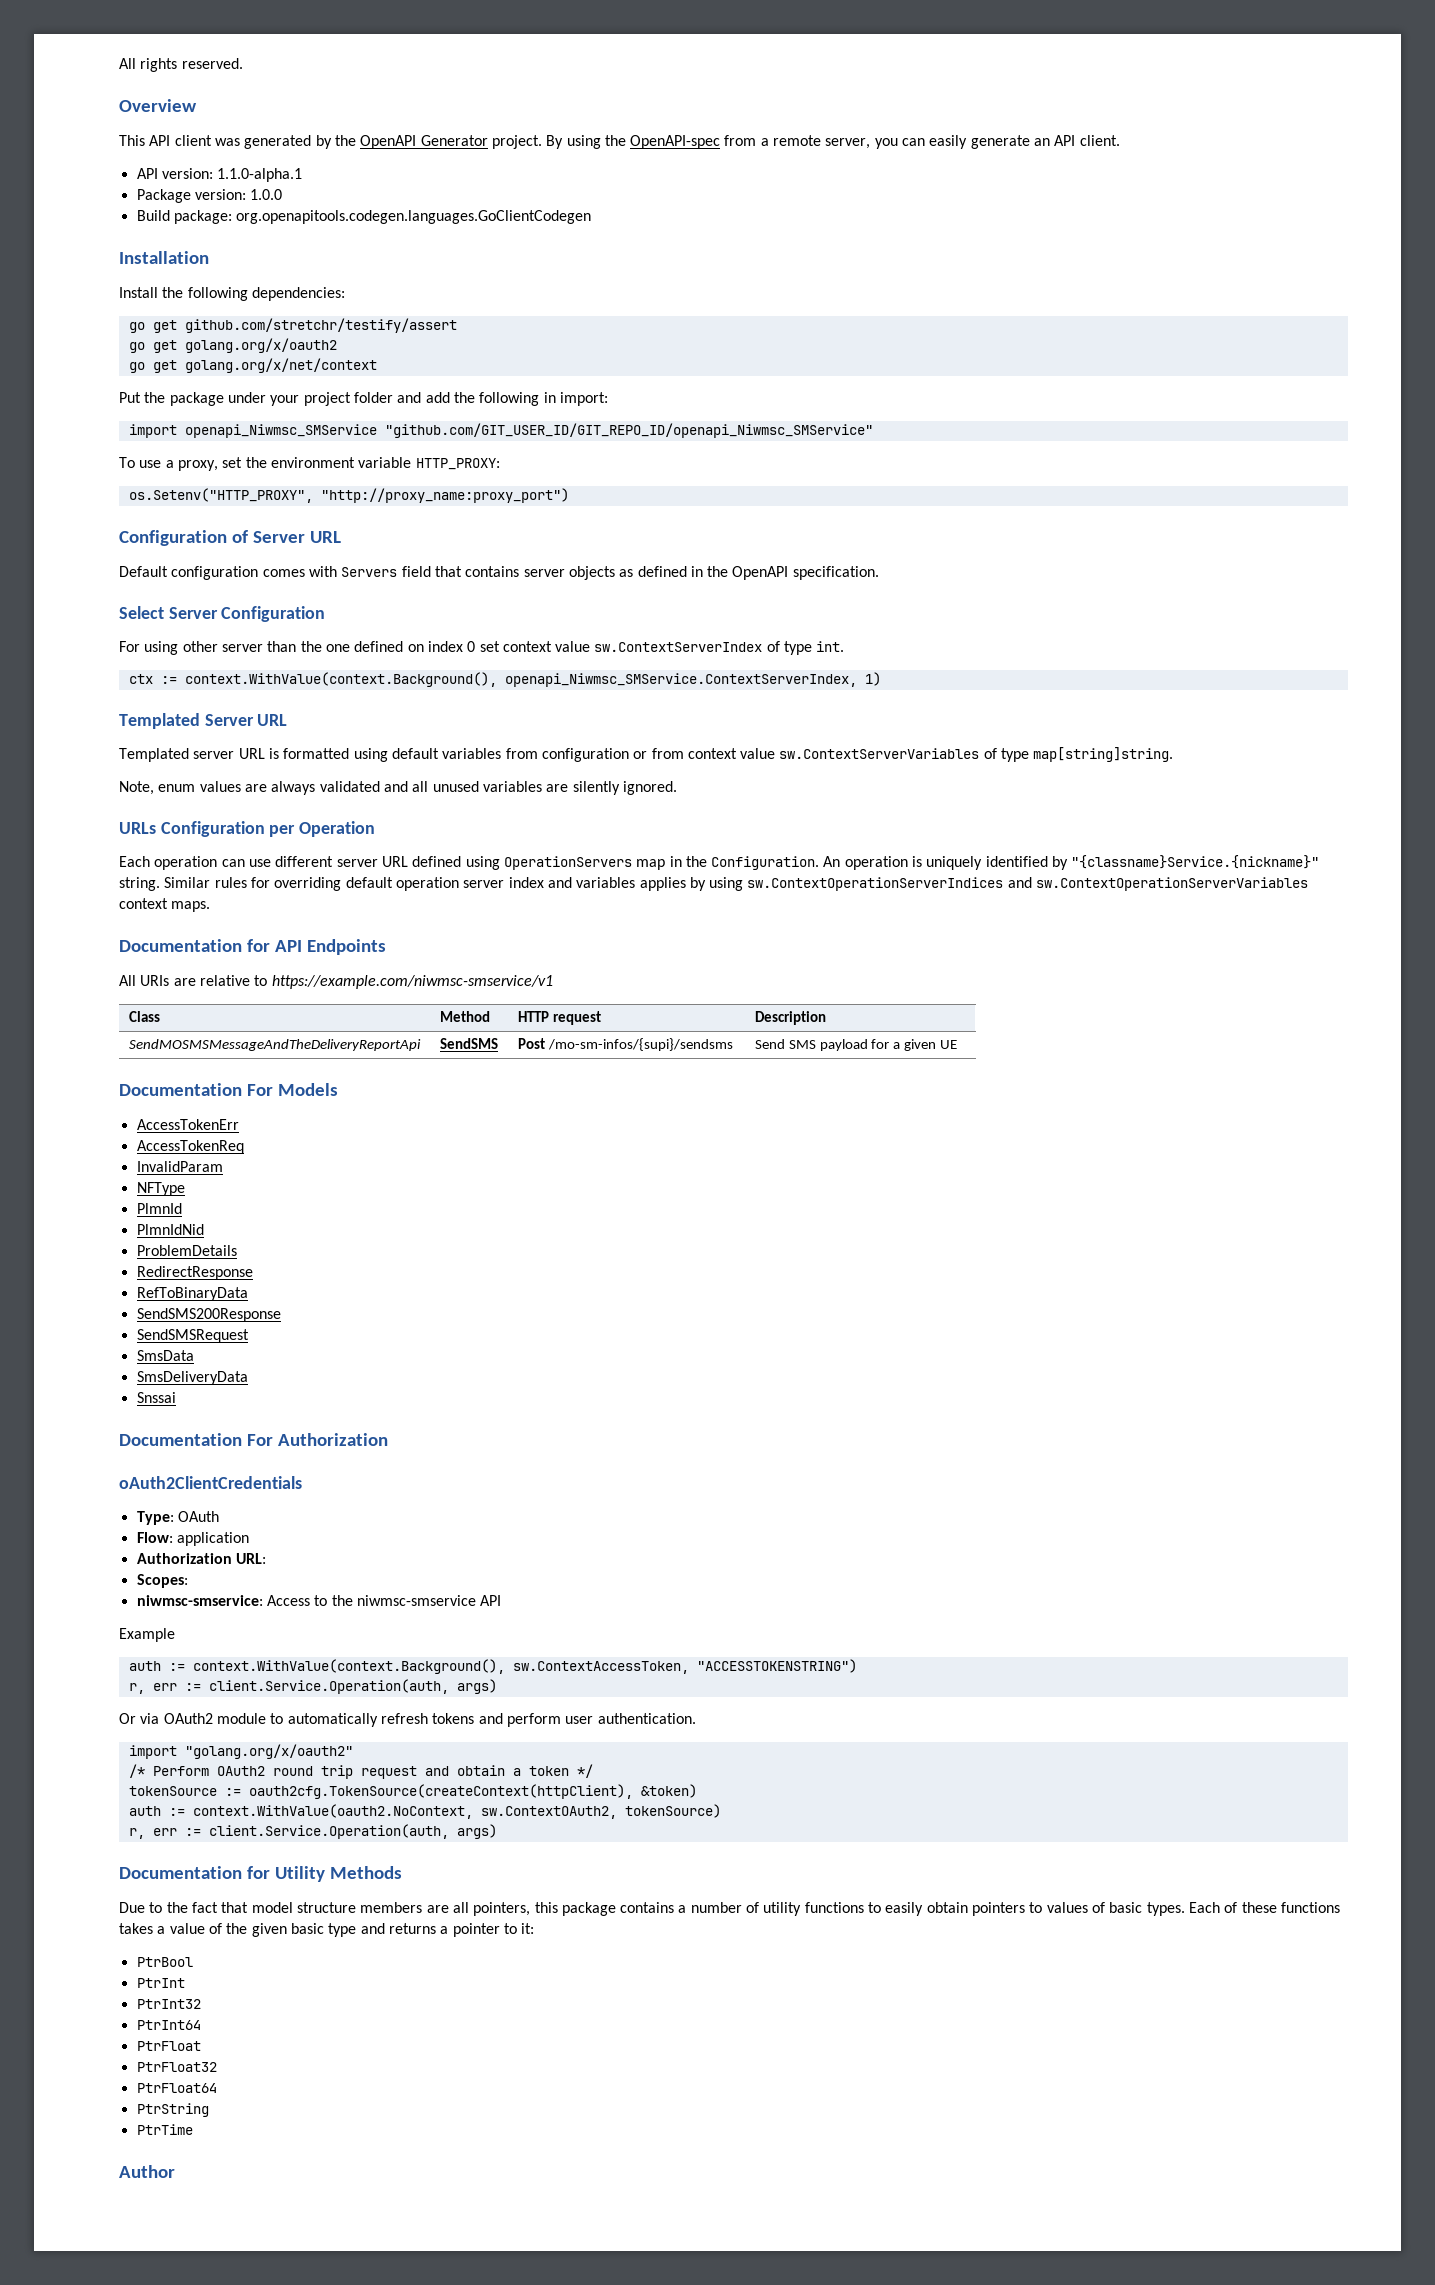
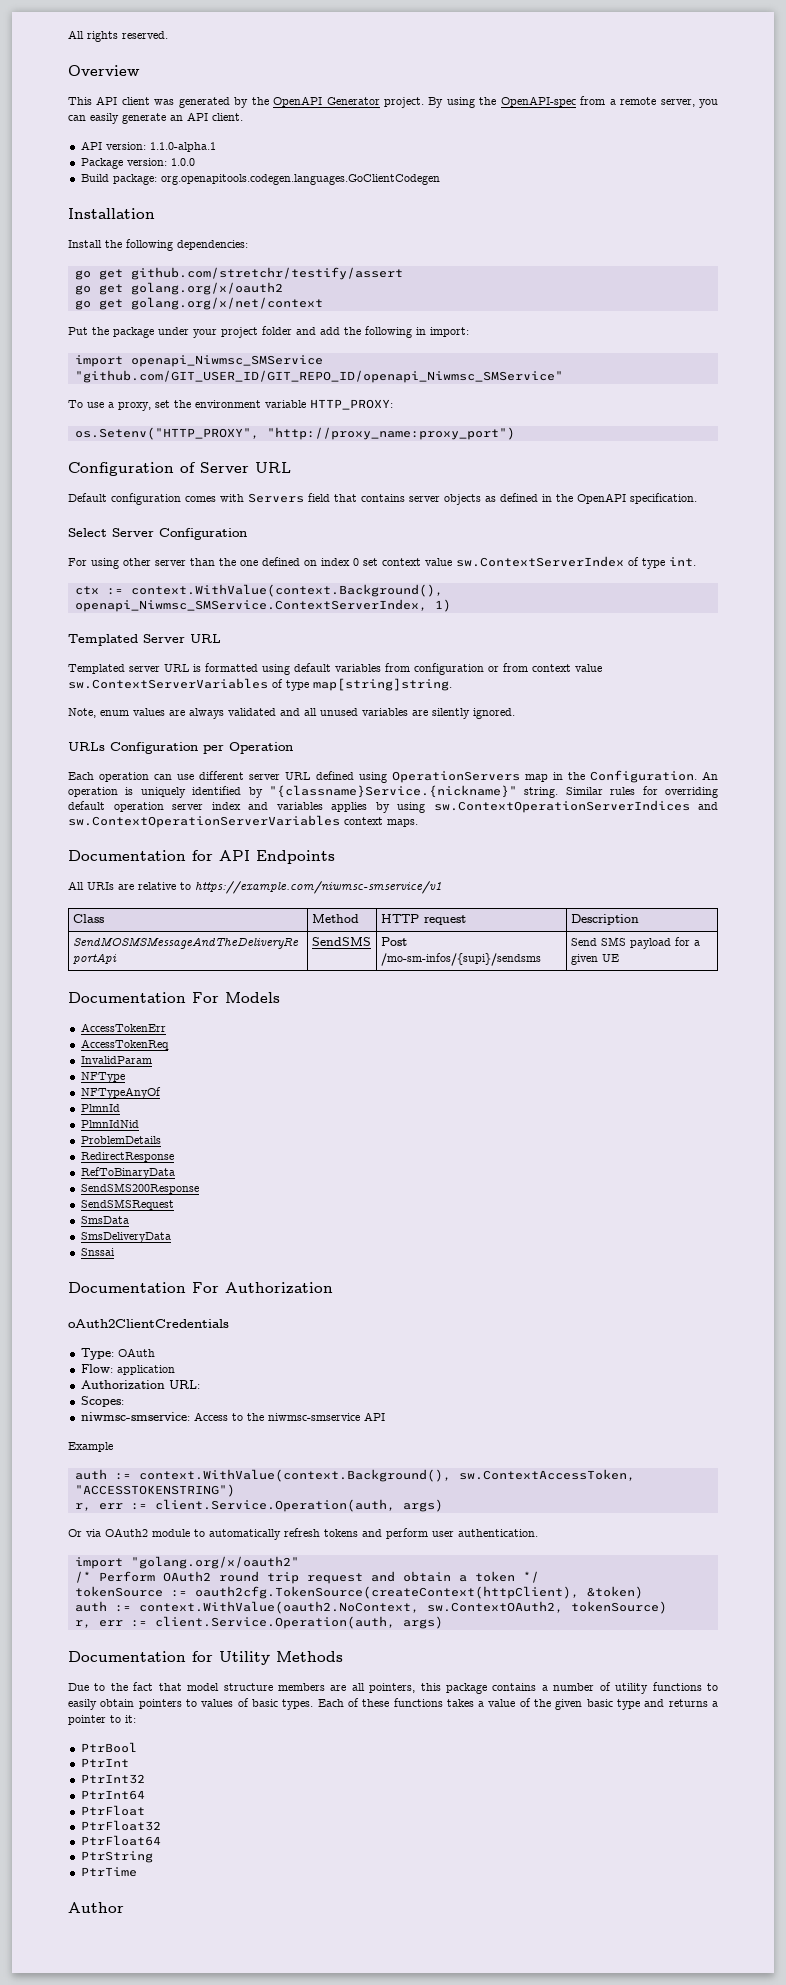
+ NFTypeAnyOf

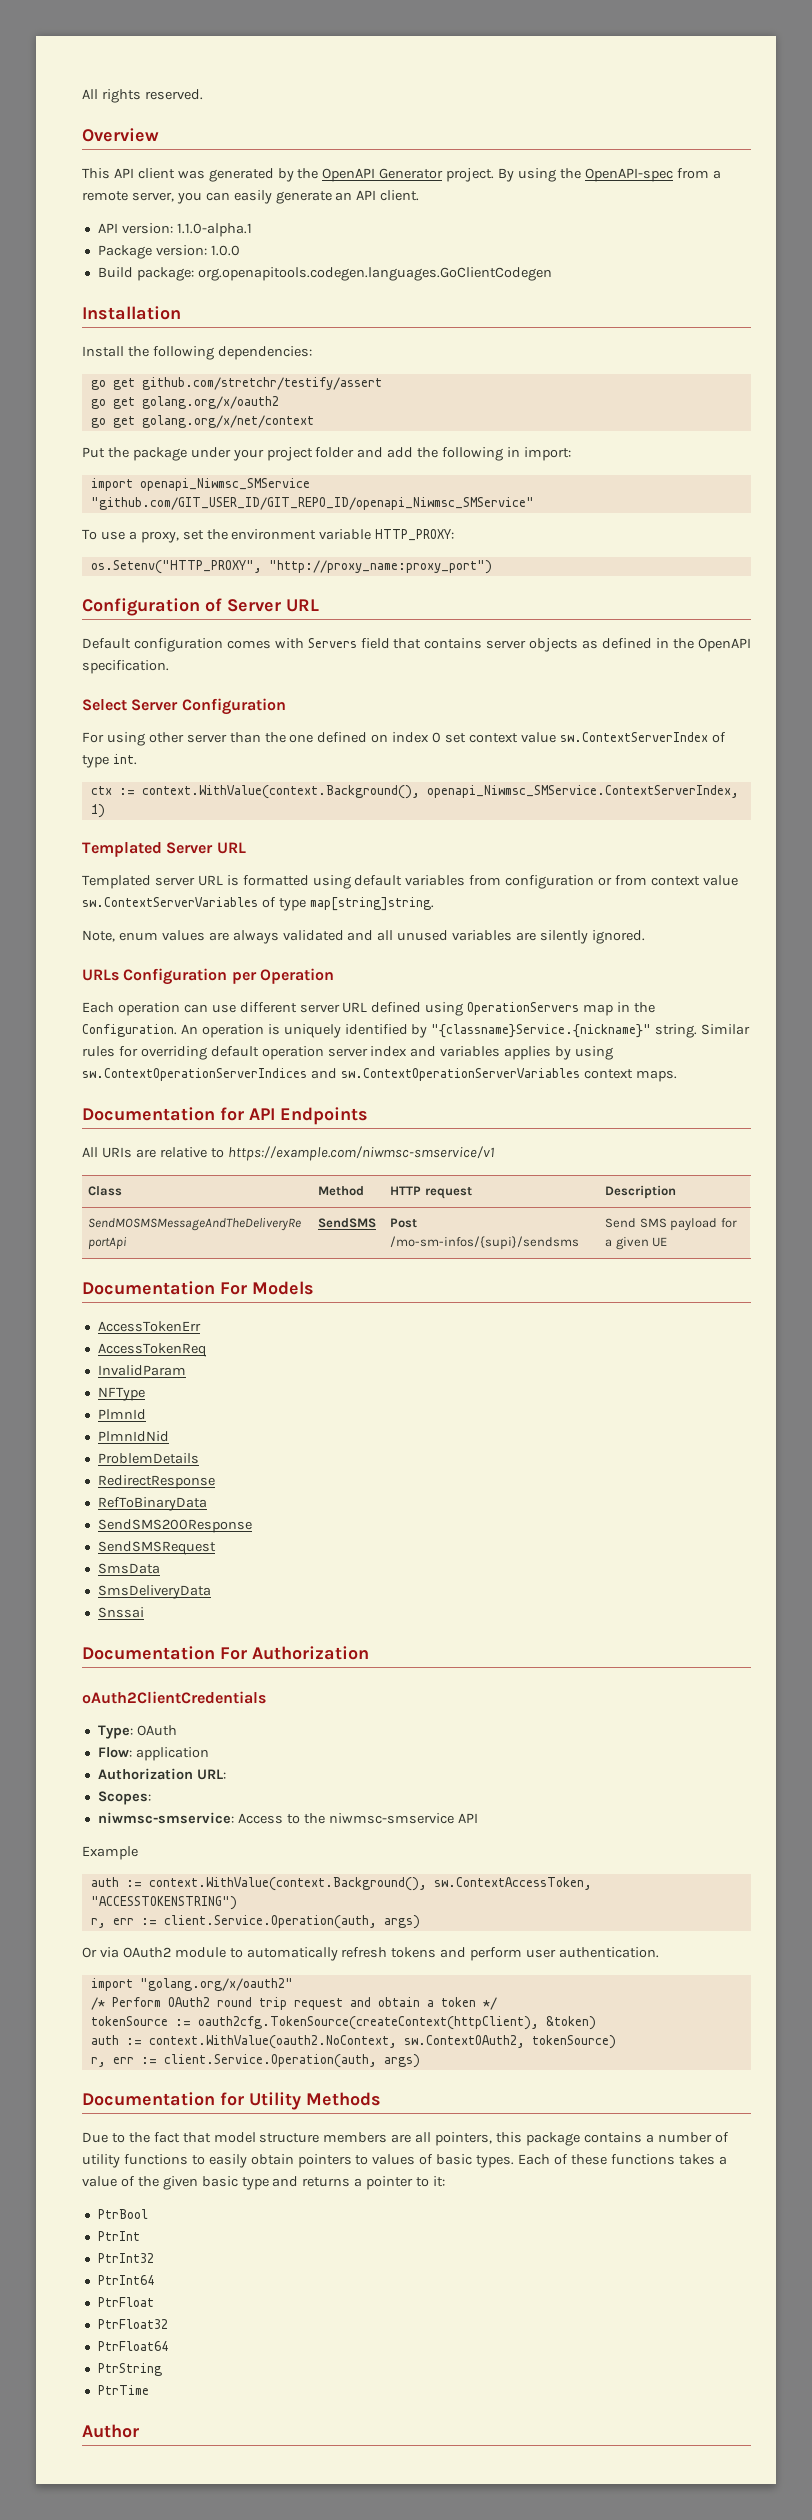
- NFTypeAnyOf

